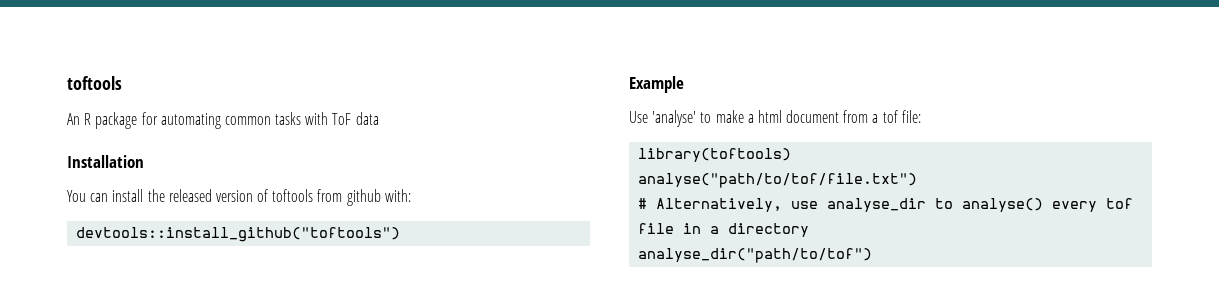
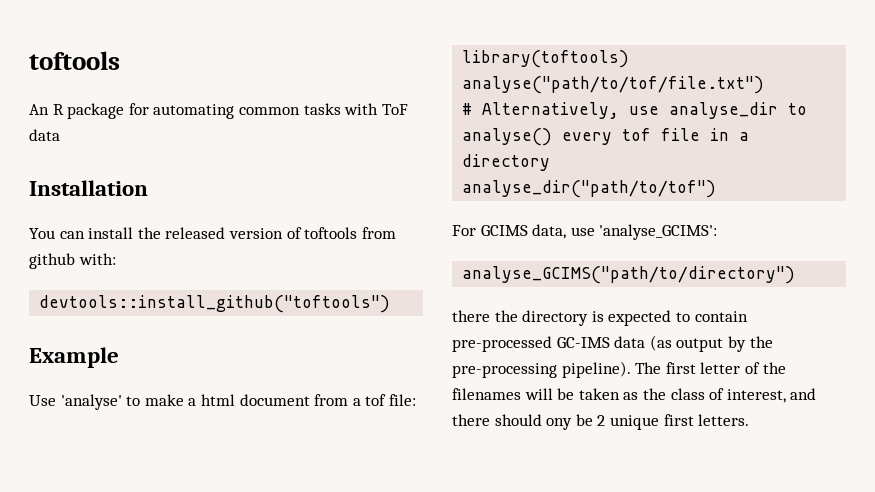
+ For GCIMS data, use 'analyse_GCIMS':
+ analyse_GCIMS("path/to/directory")
+ there the directory is expected to contain pre-processed GC-IMS data (as output by the pre-processing pipeline). The first letter of the filenames will be taken as the class of interest, and there should ony be 2 unique first letters.

